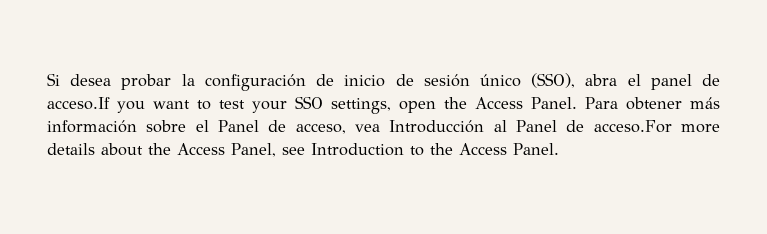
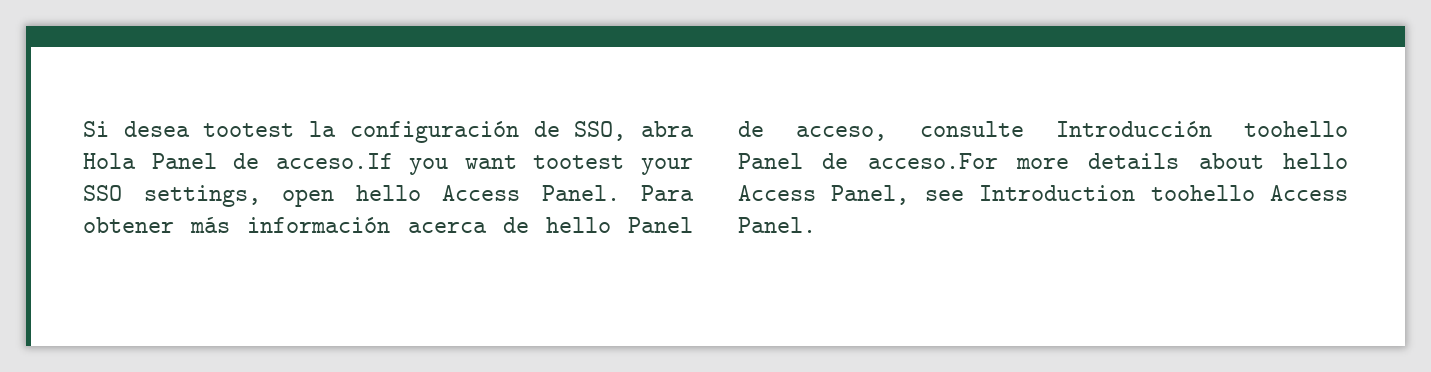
- Si desea probar la configuración de inicio de sesión único (SSO), abra el panel de acceso.If you want to test your SSO settings, open the Access Panel.
+ Si desea tootest la configuración de SSO, abra Hola Panel de acceso.If you want tootest your SSO settings, open hello Access Panel.
- Para obtener más información sobre el Panel de acceso, vea Introducción al Panel de acceso.For more details about the Access Panel, see Introduction to the Access Panel.
+ Para obtener más información acerca de hello Panel de acceso, consulte Introducción toohello Panel de acceso.For more details about hello Access Panel, see Introduction toohello Access Panel.

